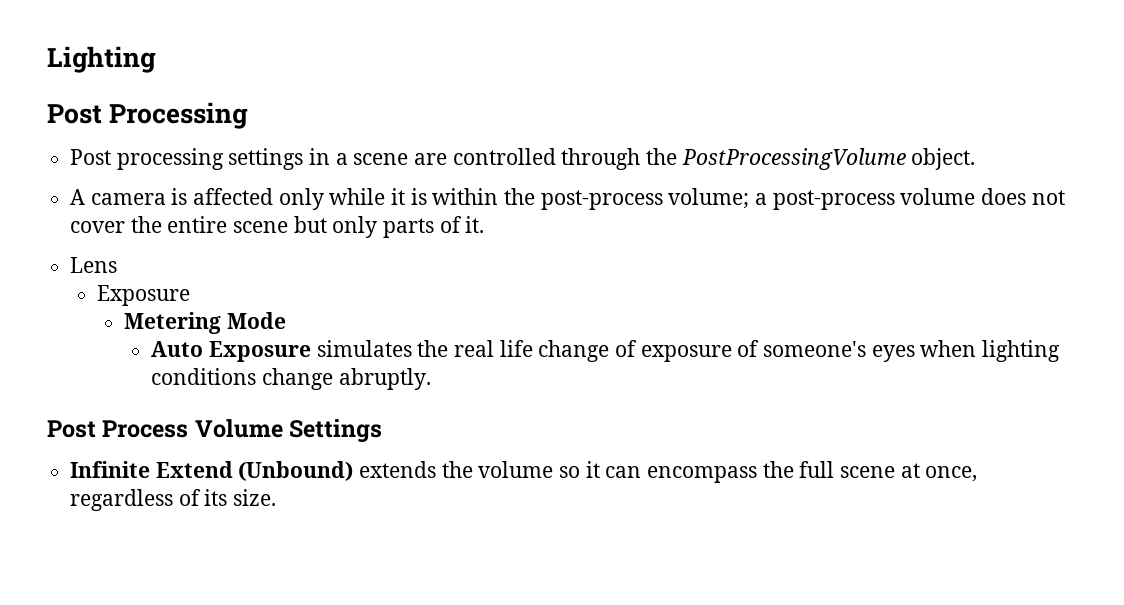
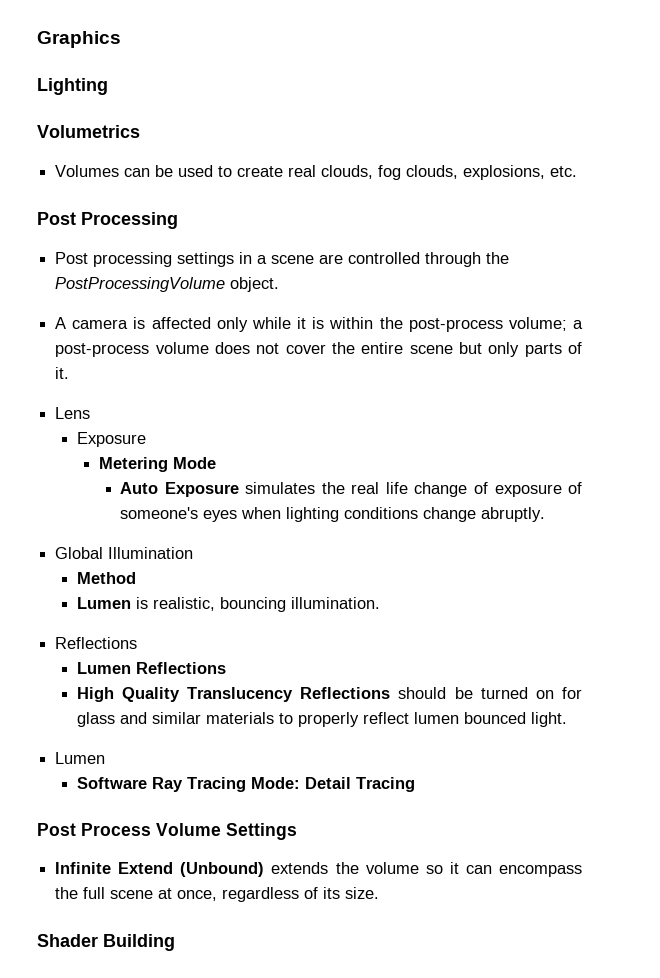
+ Graphics
+ Volumetrics
+ Volumes can be used to create real clouds, fog clouds, explosions, etc.
+ Global Illumination
+ Method
+ Lumen is realistic, bouncing illumination.
+ Reflections
+ Lumen Reflections
+ High Quality Translucency Reflections should be turned on for glass and similar materials to properly reflect lumen bounced light.
+ Lumen
+ Software Ray Tracing Mode: Detail Tracing
+ Shader Building

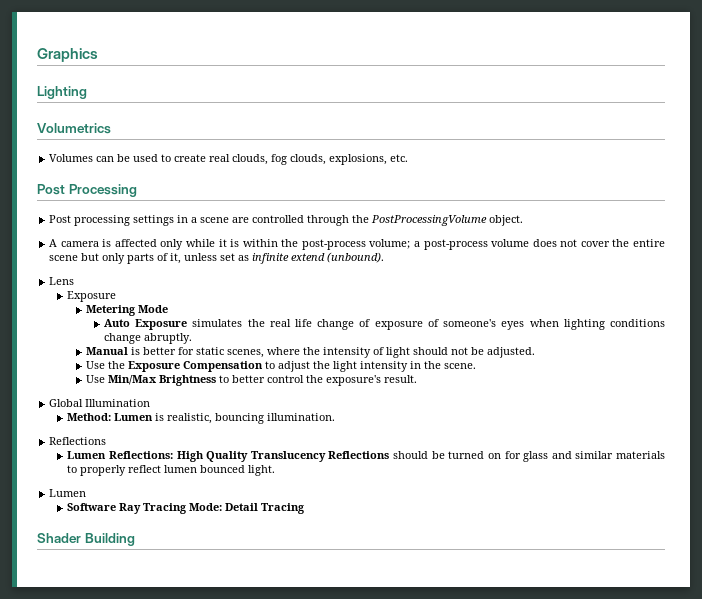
- A camera is affected only while it is within the post-process volume; a post-process volume does not cover the entire scene but only parts of it.
+ A camera is affected only while it is within the post-process volume; a post-process volume does not cover the entire scene but only parts of it, unless set as infinite extend (unbound).
+ Manual is better for static scenes, where the intensity of light should not be adjusted.
+ Use the Exposure Compensation to adjust the light intensity in the scene.
+ Use Min/Max Brightness to better control the exposure's result.
- Method
- Lumen is realistic, bouncing illumination.
+ Method: Lumen is realistic, bouncing illumination.
- Lumen Reflections
- High Quality Translucency Reflections should be turned on for glass and similar materials to properly reflect lumen bounced light.
+ Lumen Reflections: High Quality Translucency Reflections should be turned on for glass and similar materials to properly reflect lumen bounced light.
- Post Process Volume Settings
- Infinite Extend (Unbound) extends the volume so it can encompass the full scene at once, regardless of its size.

